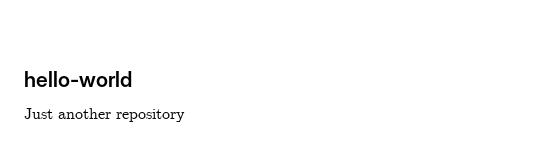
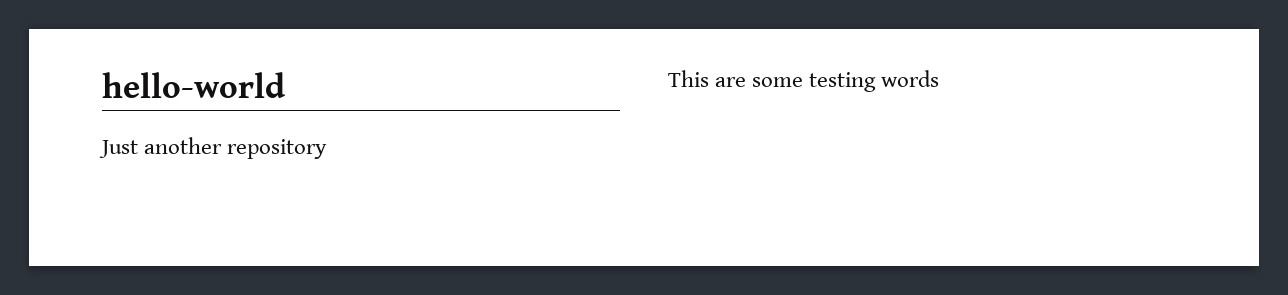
+ This are some testing words

